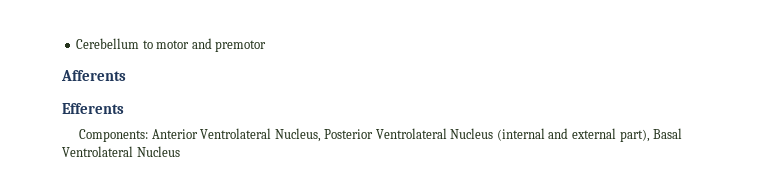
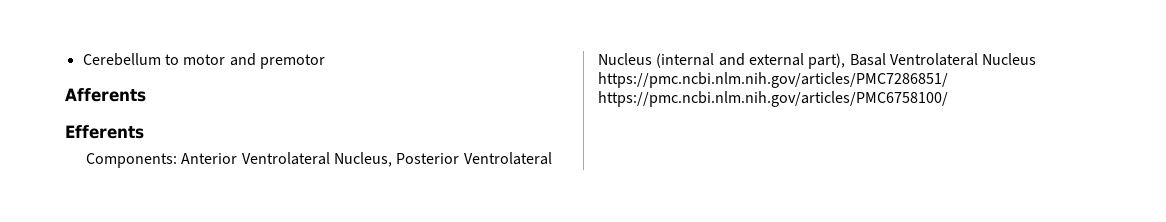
- Components: Anterior Ventrolateral Nucleus, Posterior Ventrolateral Nucleus (internal and external part), Basal Ventrolateral Nucleus
+ Components: Anterior Ventrolateral Nucleus, Posterior Ventrolateral Nucleus (internal and external part), Basal Ventrolateral Nucleus https://pmc.ncbi.nlm.nih.gov/articles/PMC7286851/ https://pmc.ncbi.nlm.nih.gov/articles/PMC6758100/

